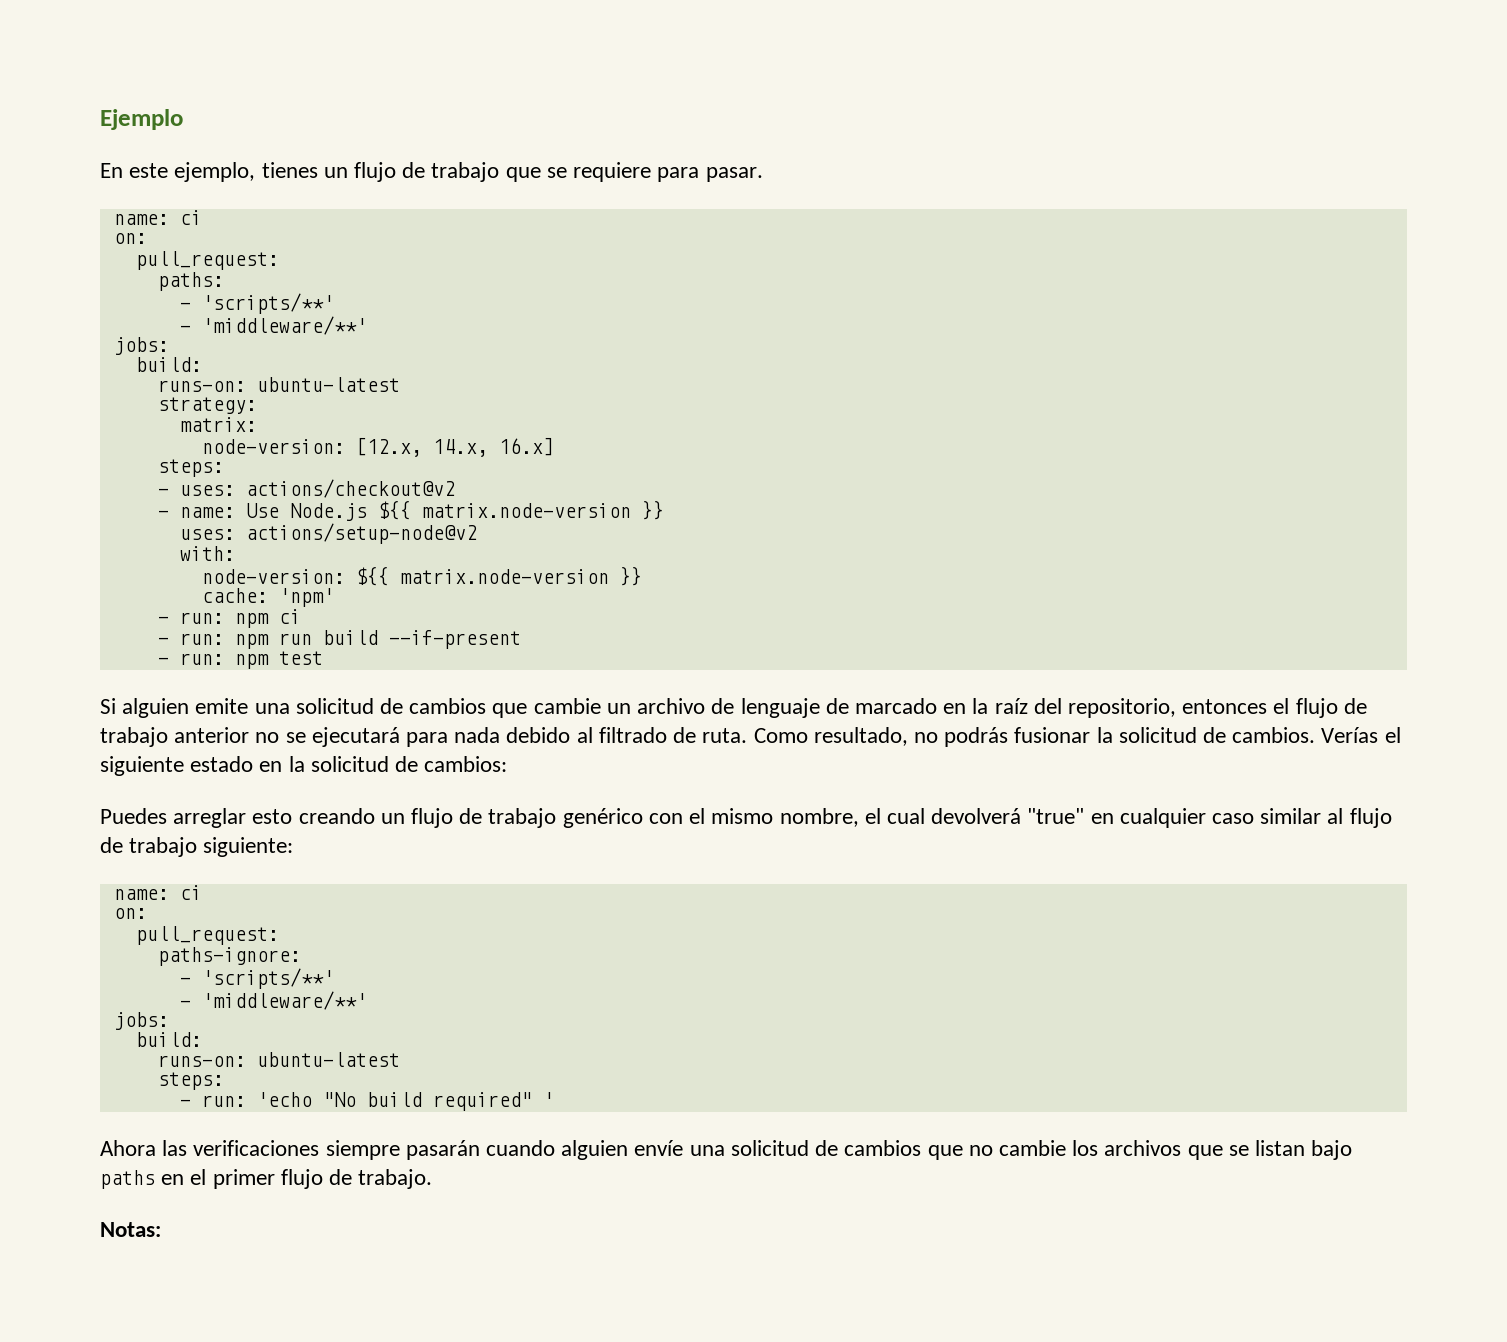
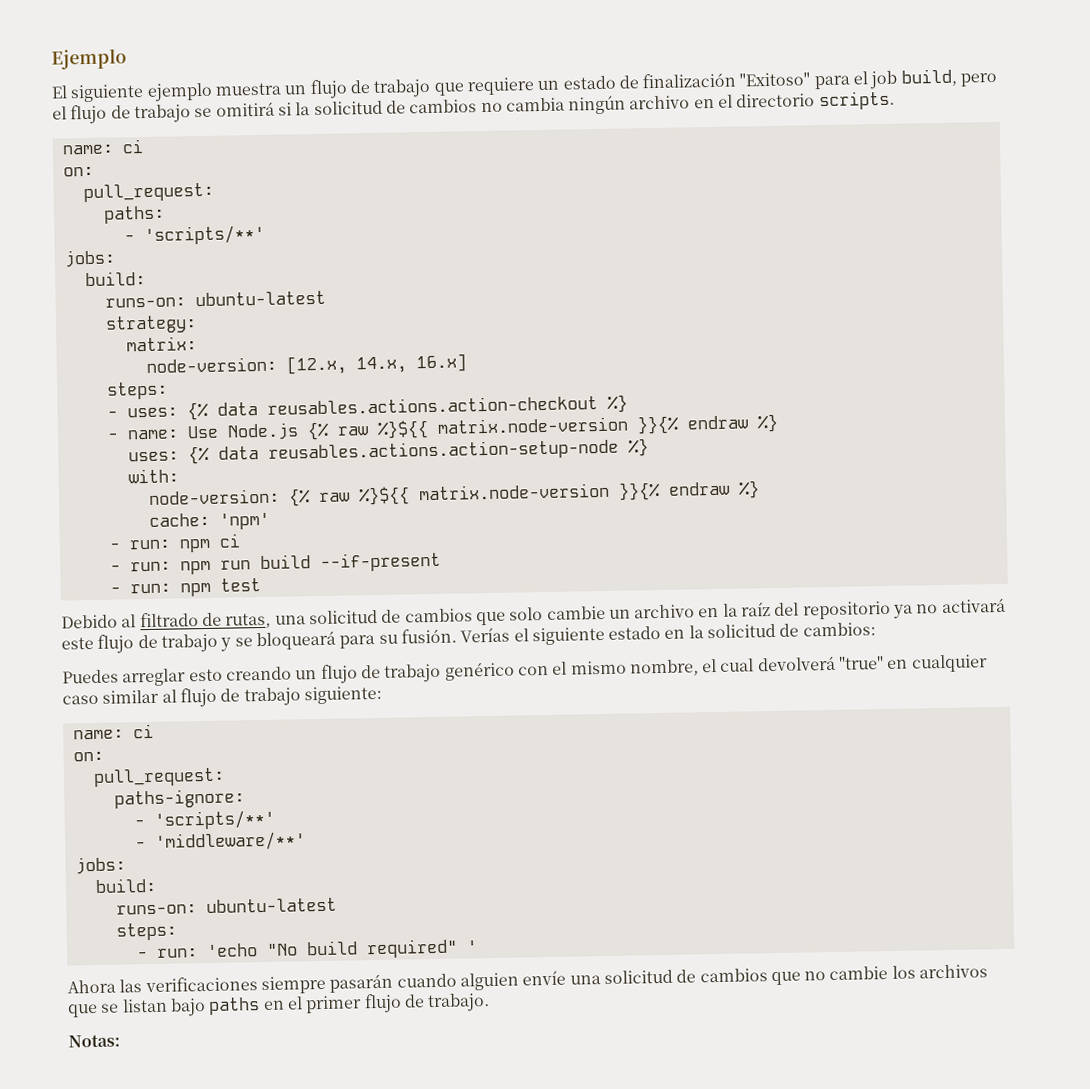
- En este ejemplo, tienes un flujo de trabajo que se requiere para pasar.
+ El siguiente ejemplo muestra un flujo de trabajo que requiere un estado de finalización "Exitoso" para el job build, pero el flujo de trabajo se omitirá si la solicitud de cambios no cambia ningún archivo en el directorio scripts.
  paths:
  - 'scripts/**'
- - 'middleware/**'
- - uses: actions/checkout@v2
+ - uses: {% data reusables.actions.action-checkout %}
- - name: Use Node.js ${{ matrix.node-version }}
- uses: actions/setup-node@v2
+ - name: Use Node.js {% raw %}${{ matrix.node-version }}{% endraw %}
+ uses: {% data reusables.actions.action-setup-node %}
  with:
- node-version: ${{ matrix.node-version }}
+ node-version: {% raw %}${{ matrix.node-version }}{% endraw %}
- Si alguien emite una solicitud de cambios que cambie un archivo de lenguaje de marcado en la raíz del repositorio, entonces el flujo de trabajo anterior no se ejecutará para nada debido al filtrado de ruta. Como resultado, no podrás fusionar la solicitud de cambios.
+ Debido al filtrado de rutas, una solicitud de cambios que solo cambie un archivo en la raíz del repositorio ya no activará este flujo de trabajo y se bloqueará para su fusión.

